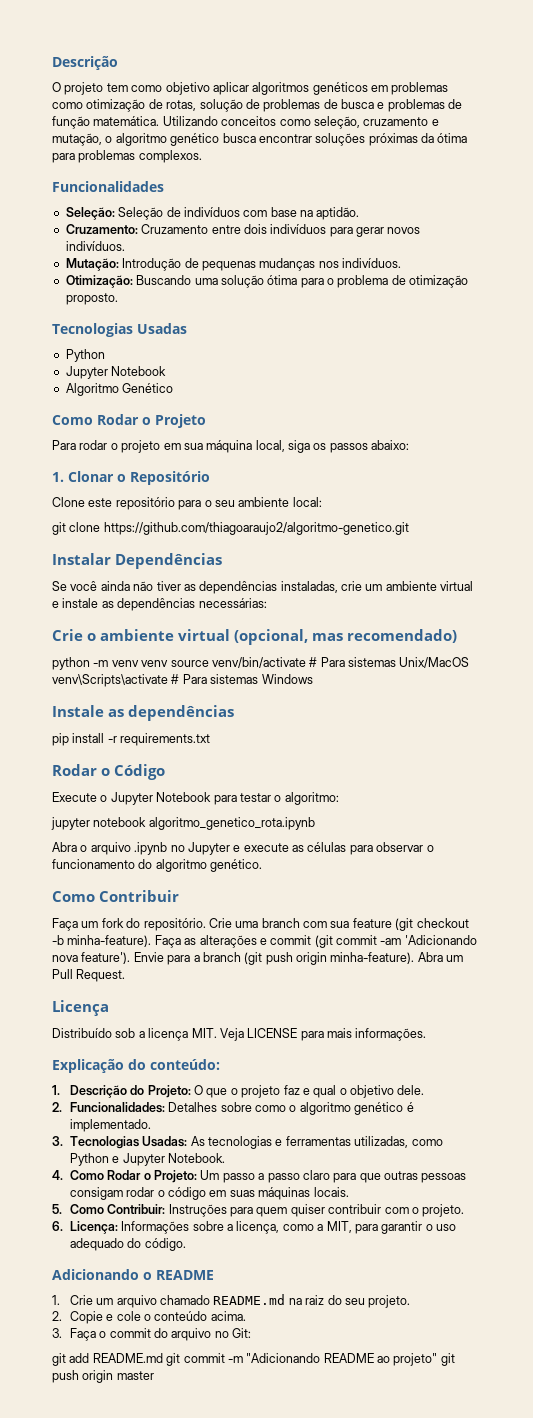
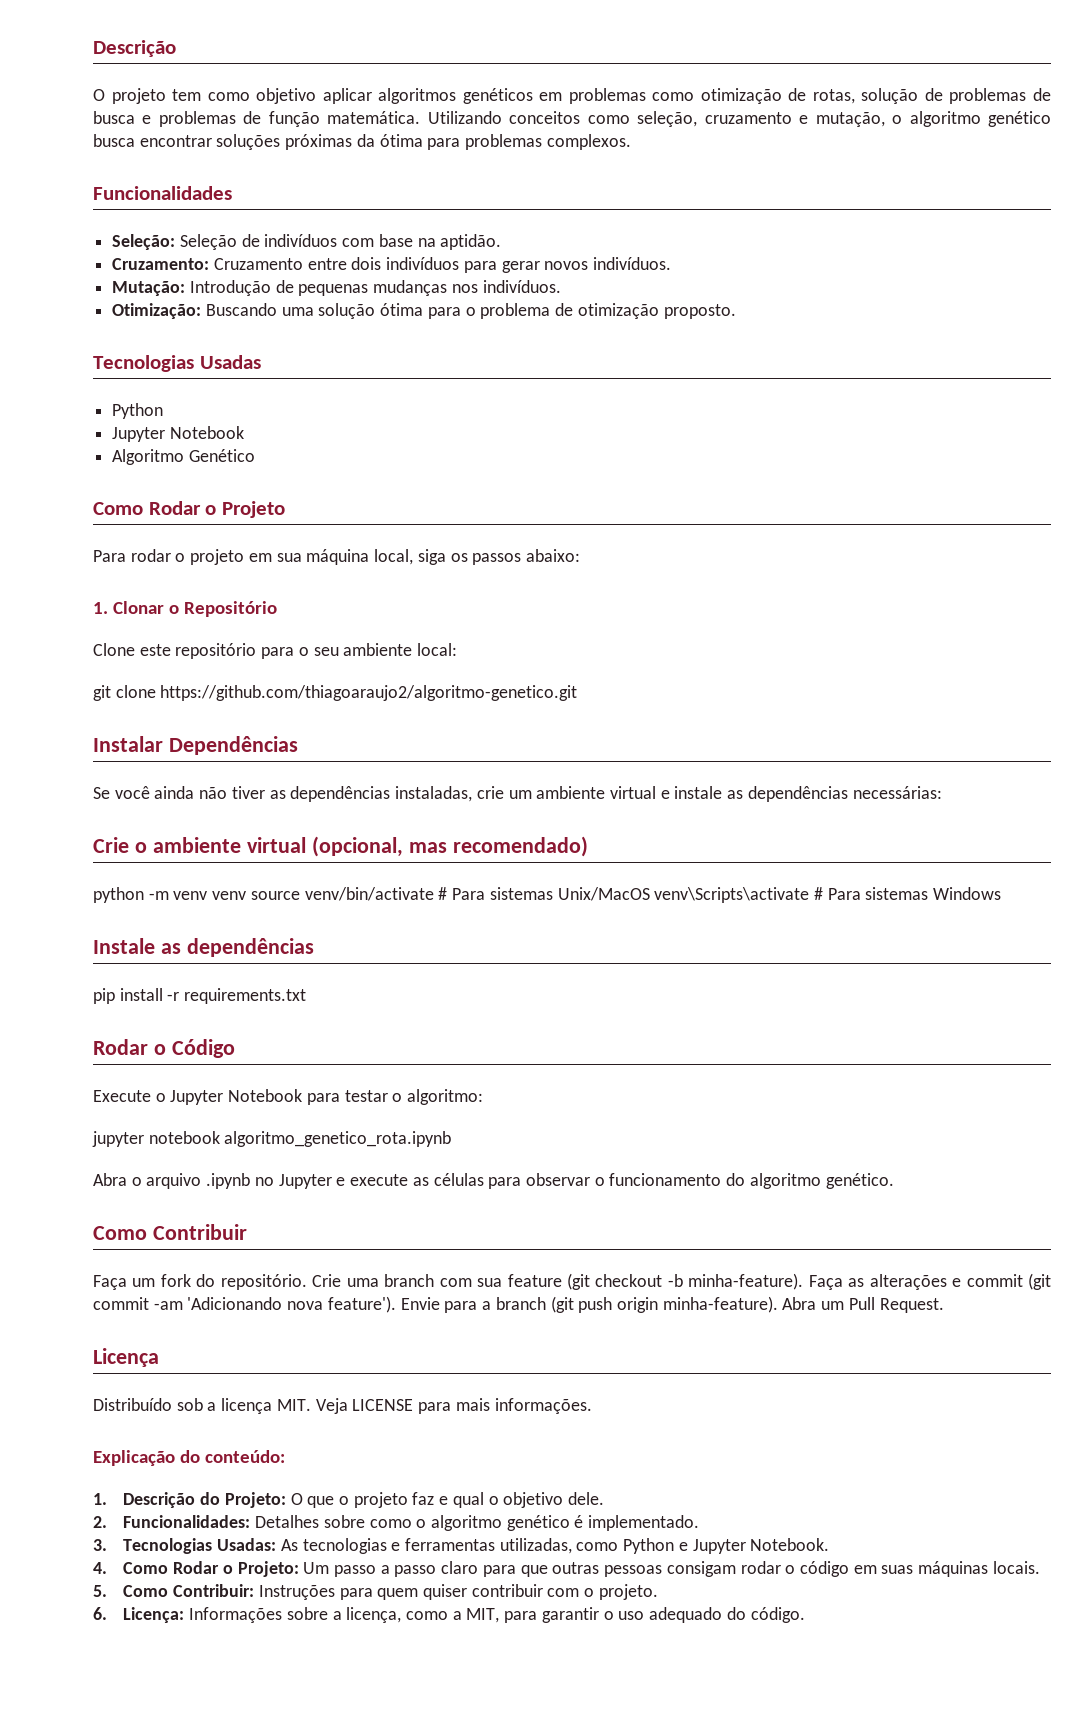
- Adicionando o README
- 1. Crie um arquivo chamado README.md na raiz do seu projeto.
- 2. Copie e cole o conteúdo acima.
- 3. Faça o commit do arquivo no Git:
- git add README.md git commit -m "Adicionando README ao projeto" git push origin master

